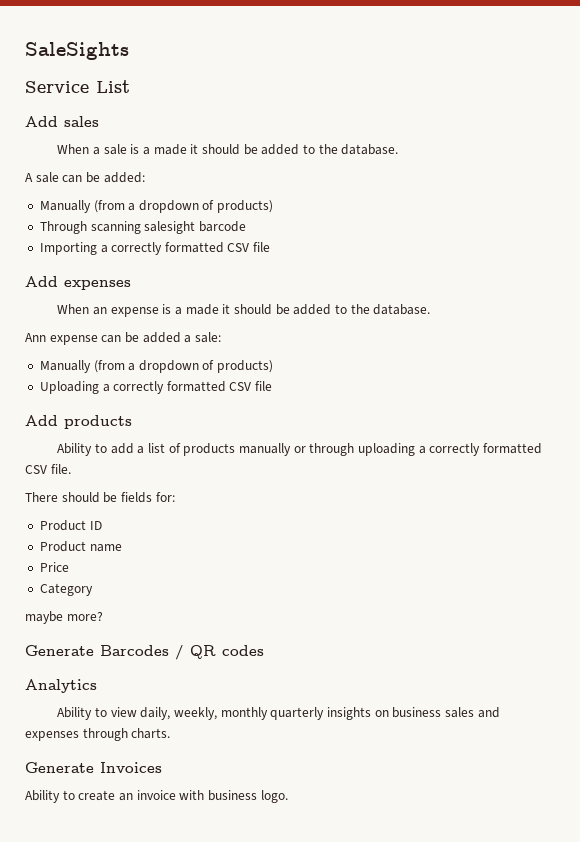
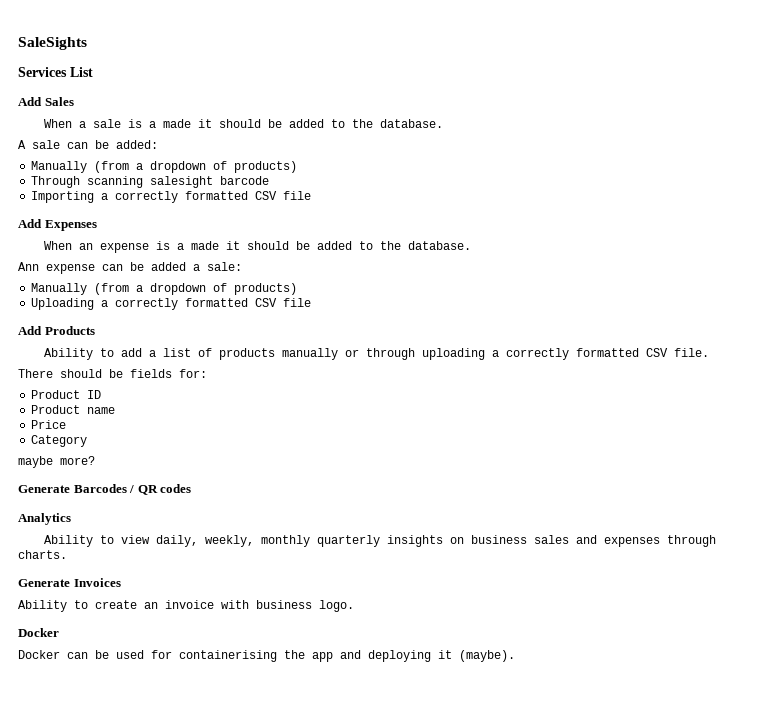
- Service List
+ Services List
- Add sales
+ Add Sales
- Add expenses
+ Add Expenses
- Add products
+ Add Products
  Ability to create an invoice with business logo.
+ Docker
+ Docker can be used for containerising the app and deploying it (maybe).

